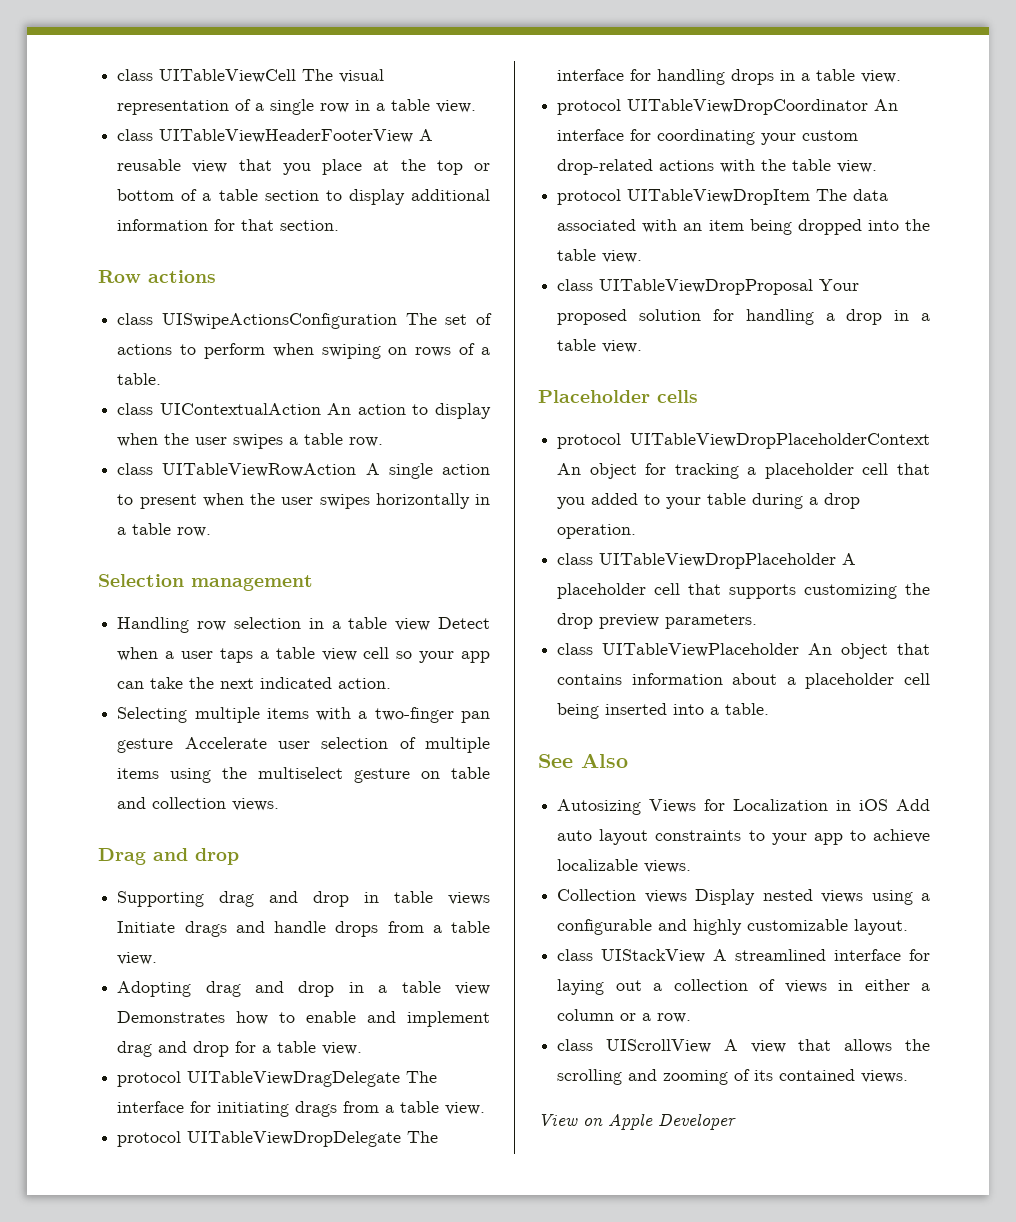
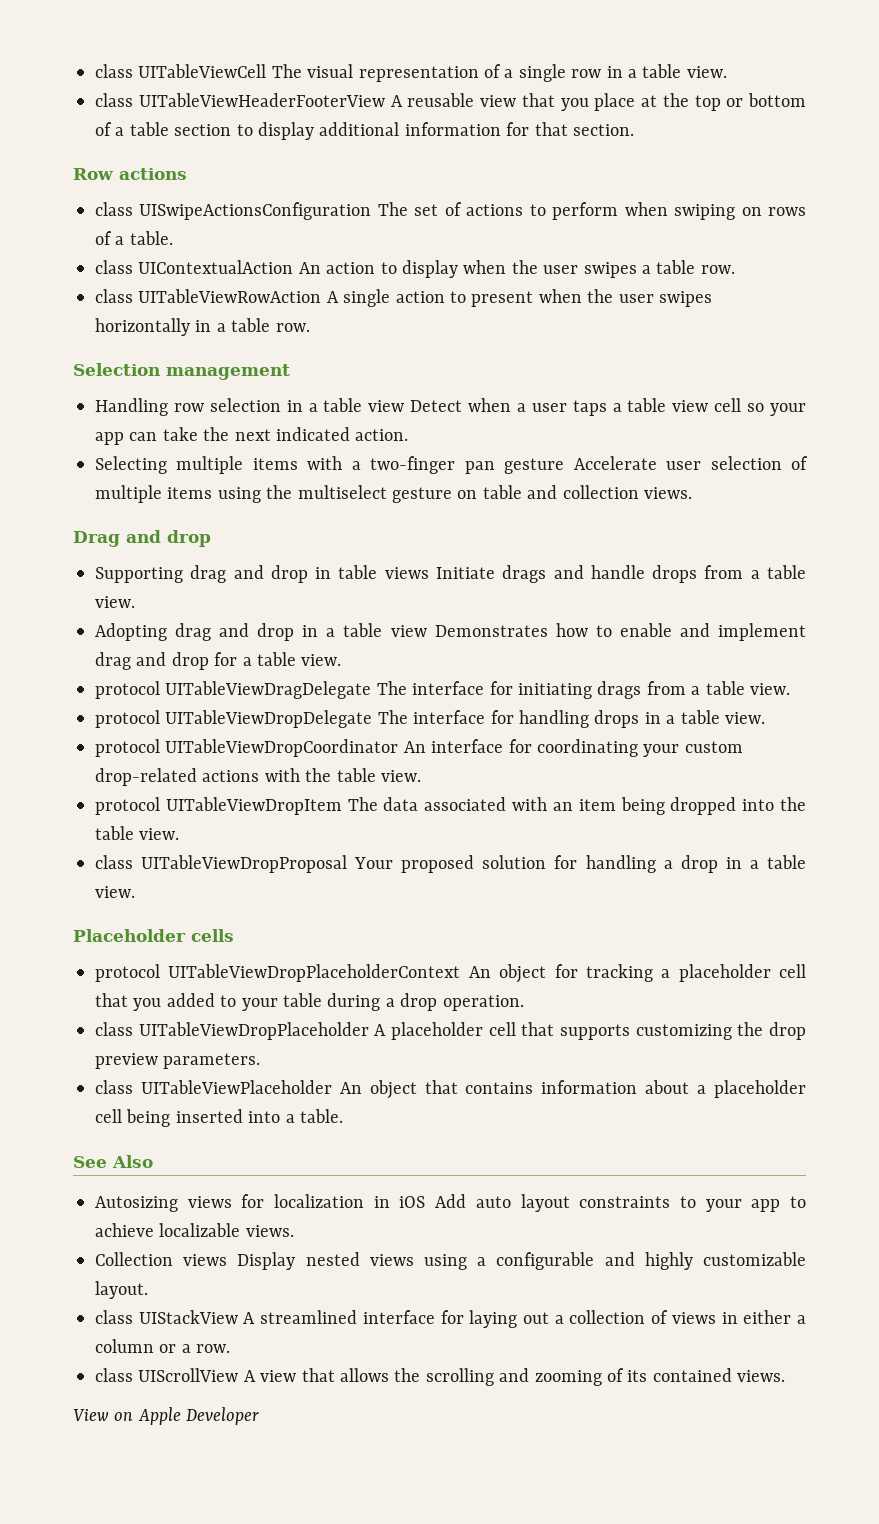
- Autosizing Views for Localization in iOS Add auto layout constraints to your app to achieve localizable views.
+ Autosizing views for localization in iOS Add auto layout constraints to your app to achieve localizable views.

